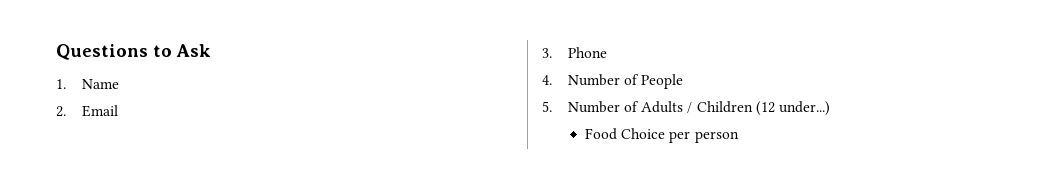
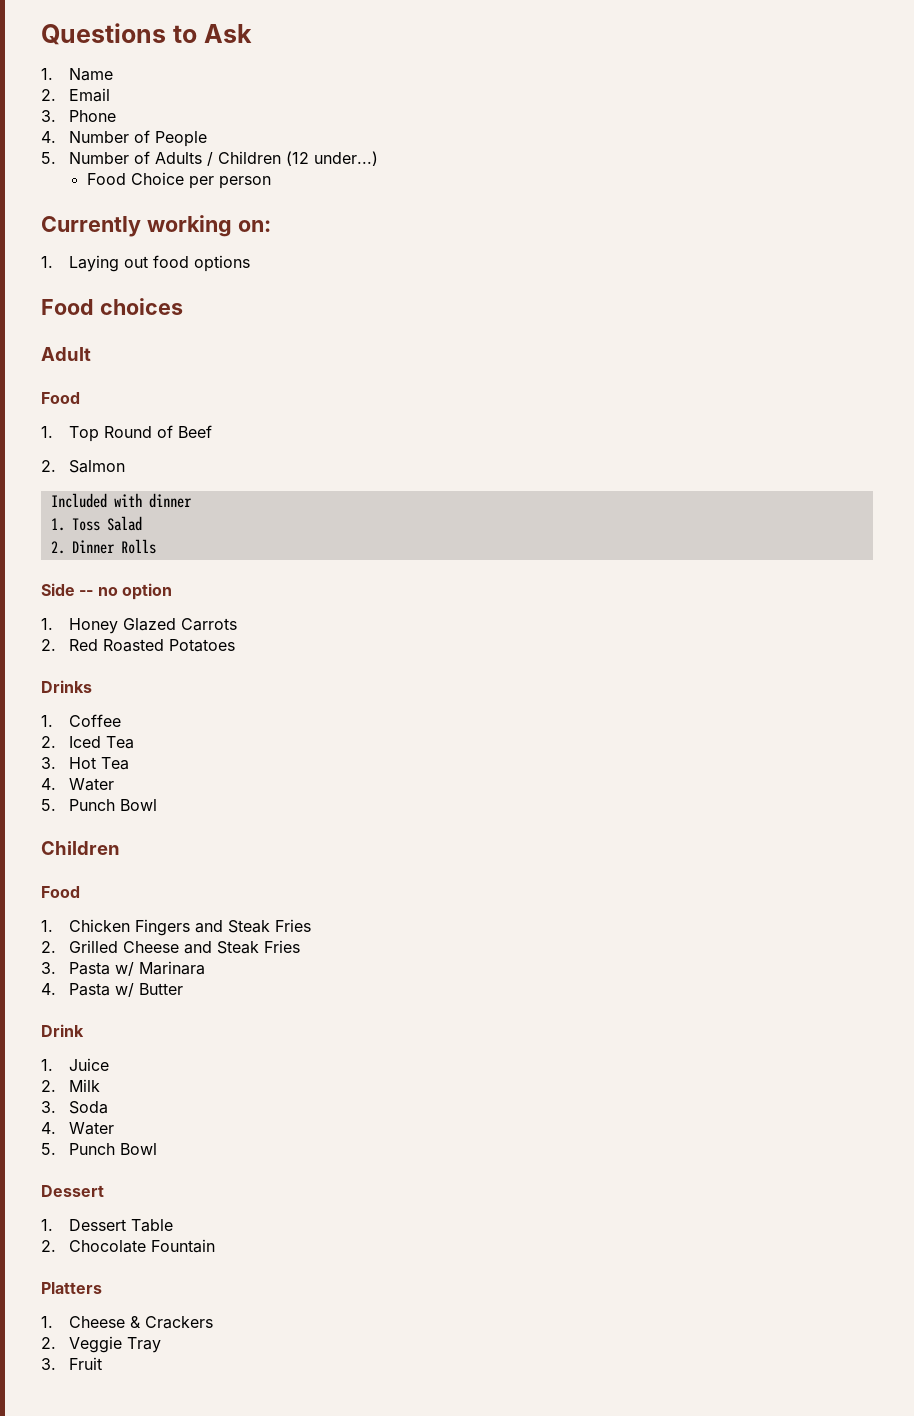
+ Currently working on:
+ 1. Laying out food options
+ Food choices
+ Adult
+ Food
+ 1. Top Round of Beef
+ 2. Salmon
+ Included with dinner
+ 1. Toss Salad
+ 2. Dinner Rolls
+ Side -- no option
+ 1. Honey Glazed Carrots
+ 2. Red Roasted Potatoes
+ Drinks
+ 1. Coffee
+ 2. Iced Tea
+ 3. Hot Tea
+ 4. Water
+ 5. Punch Bowl
+ Children
+ Food
+ 1. Chicken Fingers and Steak Fries
+ 2. Grilled Cheese and Steak Fries
+ 3. Pasta w/ Marinara
+ 4. Pasta w/ Butter
+ Drink
+ 1. Juice
+ 2. Milk
+ 3. Soda
+ 4. Water
+ 5. Punch Bowl
+ Dessert
+ 1. Dessert Table
+ 2. Chocolate Fountain
+ Platters
+ 1. Cheese & Crackers
+ 2. Veggie Tray
+ 3. Fruit

